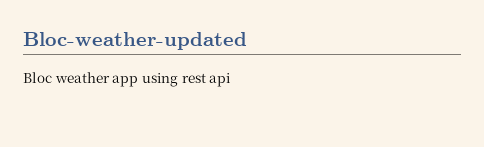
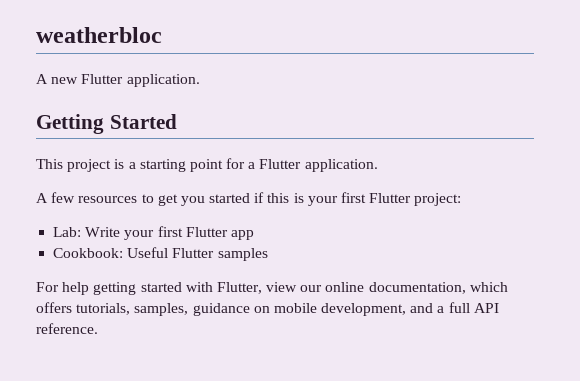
- Bloc-weather-updated
- Bloc weather app using rest api
+ weatherbloc
+ A new Flutter application.
+ Getting Started
+ This project is a starting point for a Flutter application.
+ A few resources to get you started if this is your first Flutter project:
+ Lab: Write your first Flutter app
+ Cookbook: Useful Flutter samples
+ For help getting started with Flutter, view our online documentation, which offers tutorials, samples, guidance on mobile development, and a full API reference.

